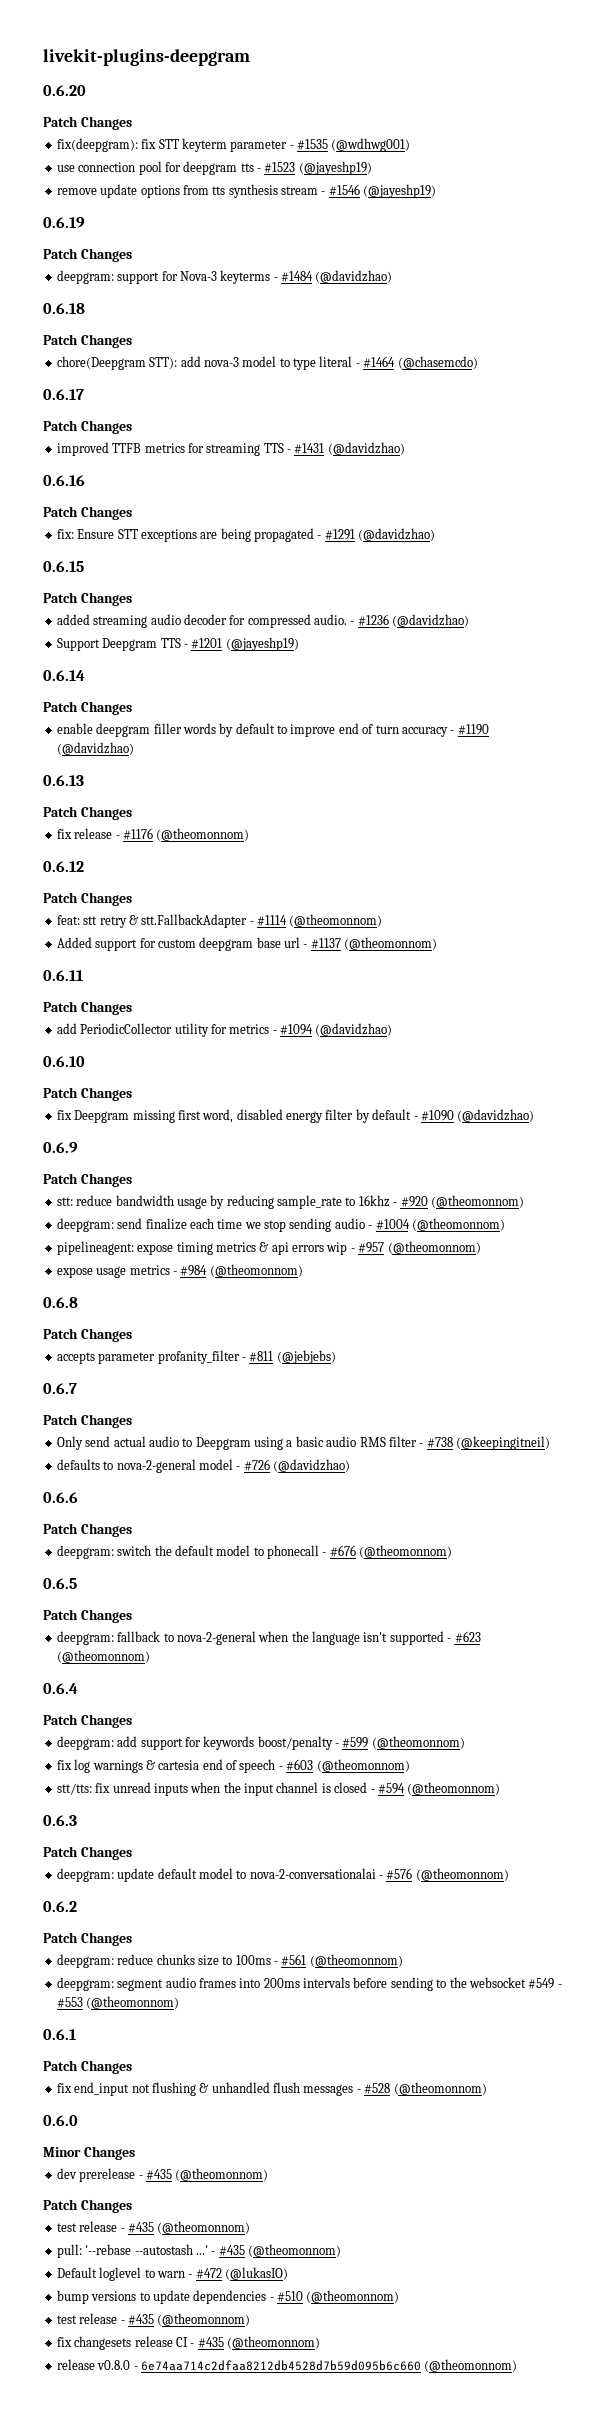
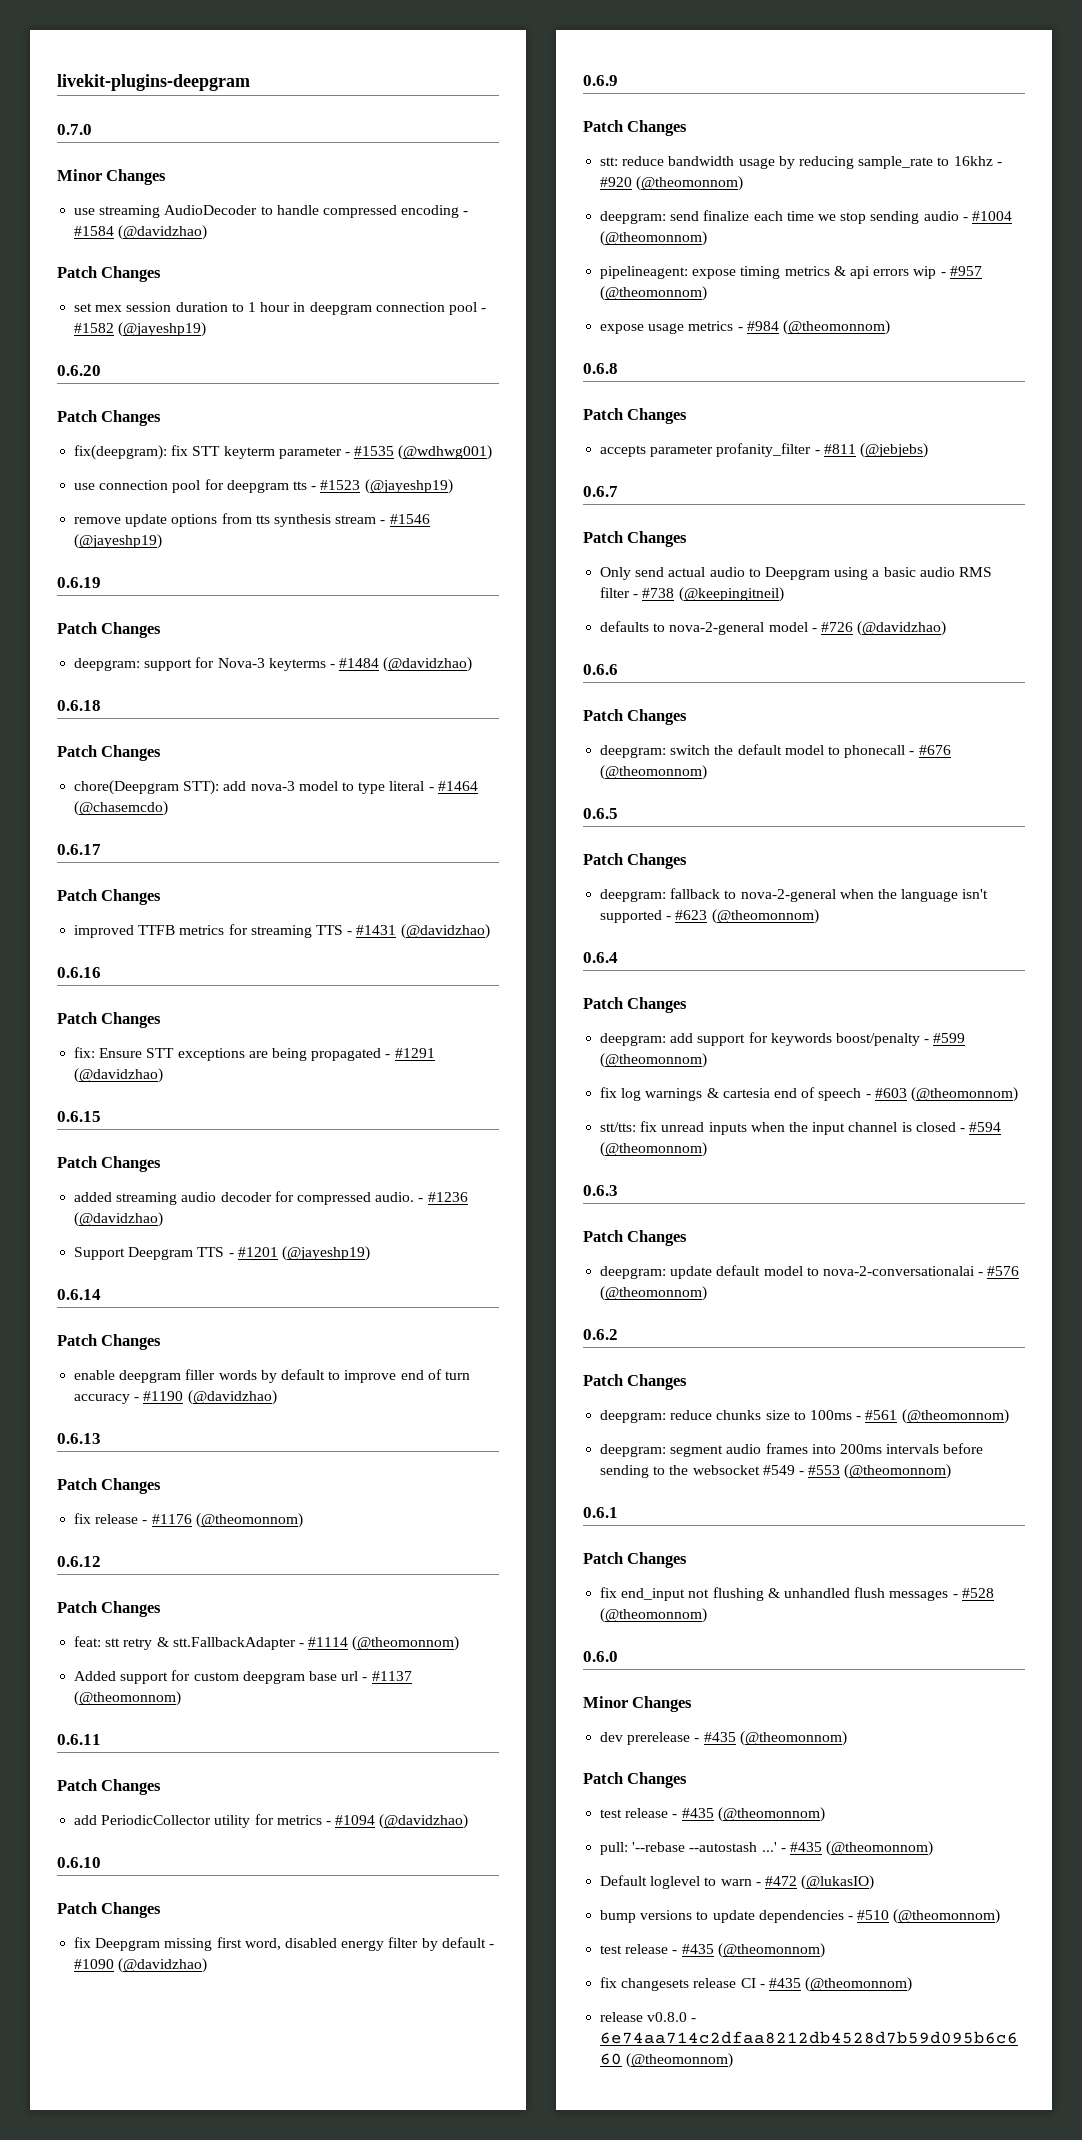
+ 0.7.0
+ Minor Changes
+ use streaming AudioDecoder to handle compressed encoding - #1584 (@davidzhao)
+ Patch Changes
+ set mex session duration to 1 hour in deepgram connection pool - #1582 (@jayeshp19)

